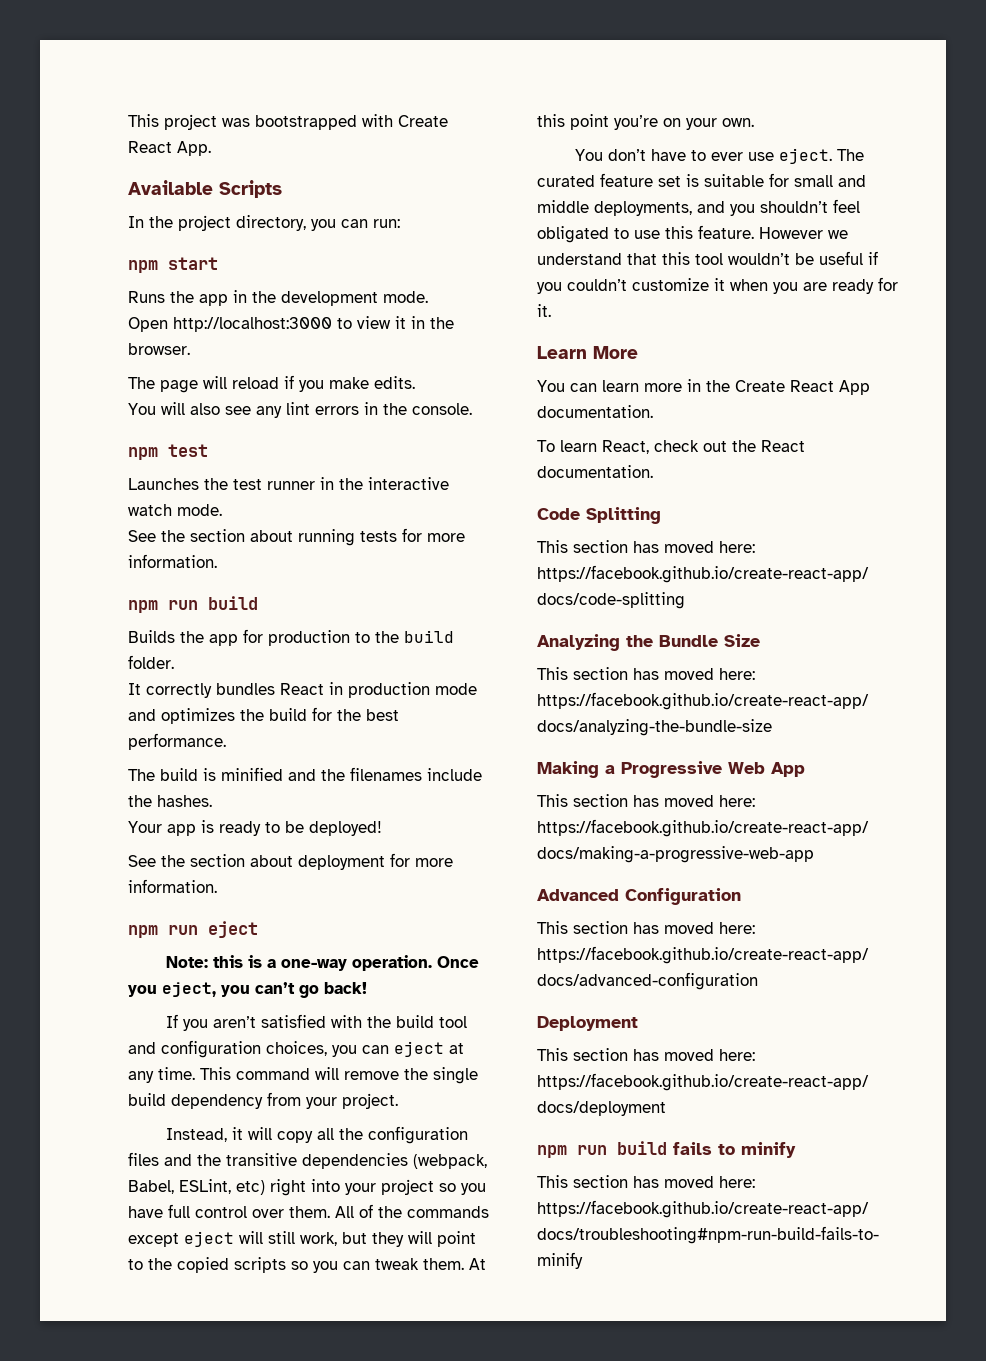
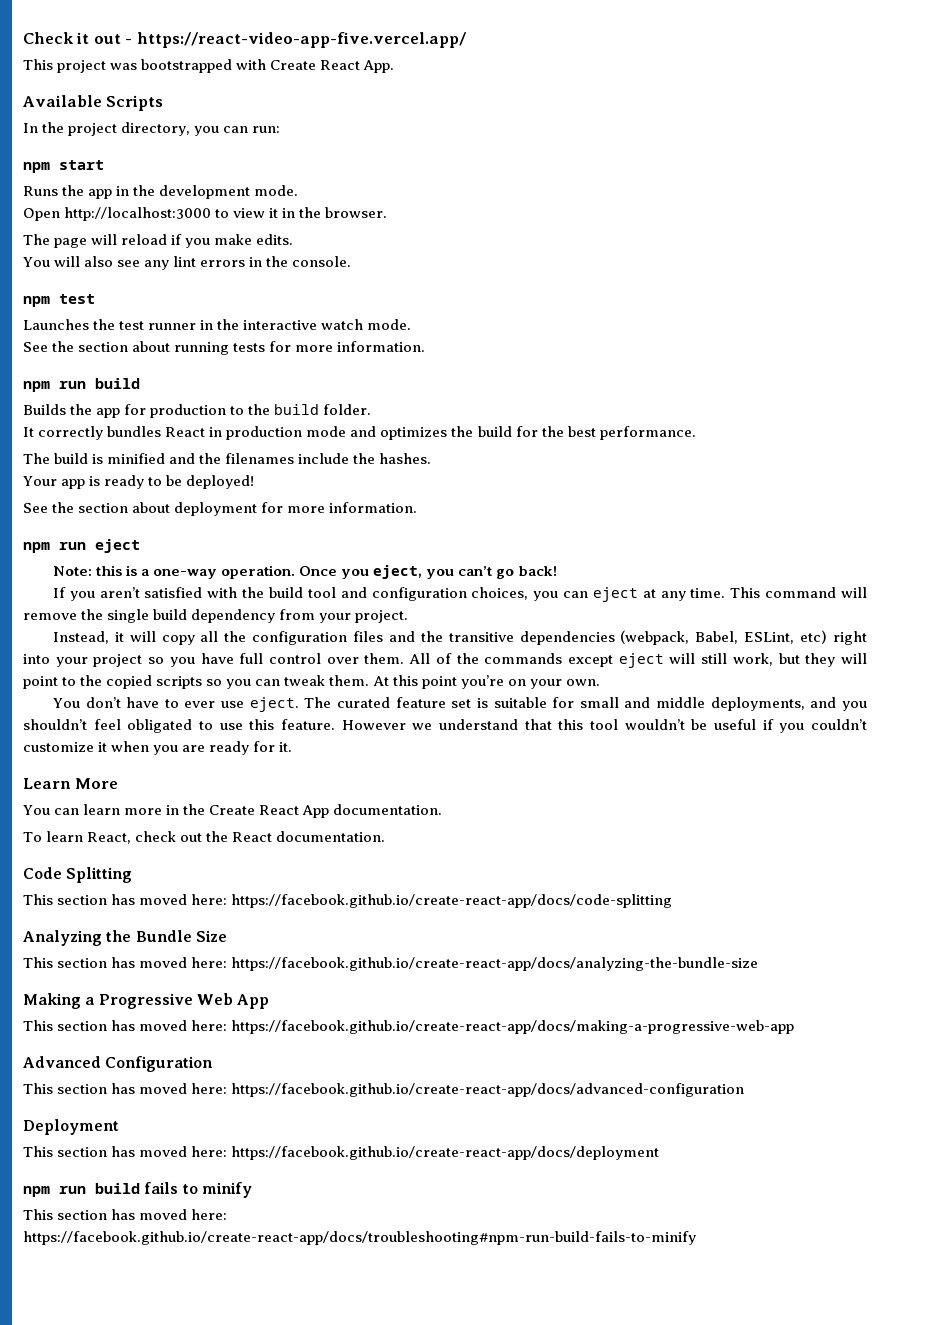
+ Check it out - https://react-video-app-five.vercel.app/

